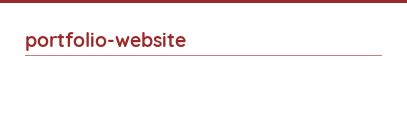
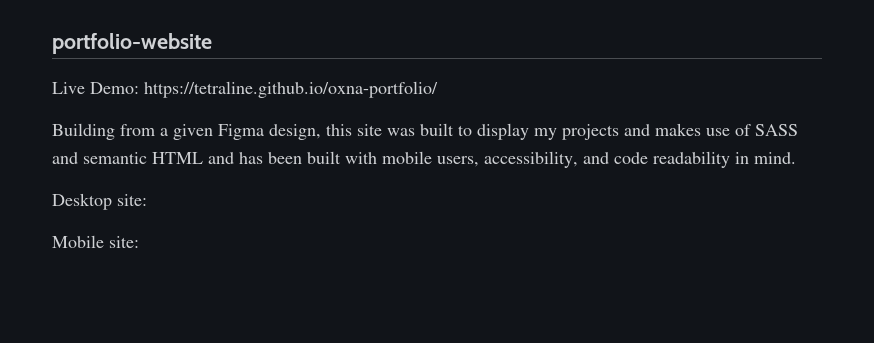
+ Live Demo: https://tetraline.github.io/oxna-portfolio/
+ Building from a given Figma design, this site was built to display my projects and makes use of SASS and semantic HTML and has been built with mobile users, accessibility, and code readability in mind.
+ Desktop site:
+ Mobile site:

